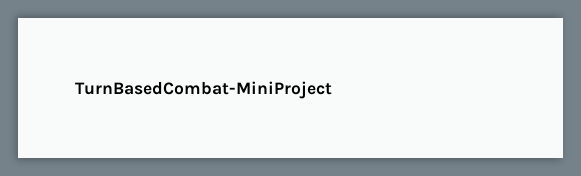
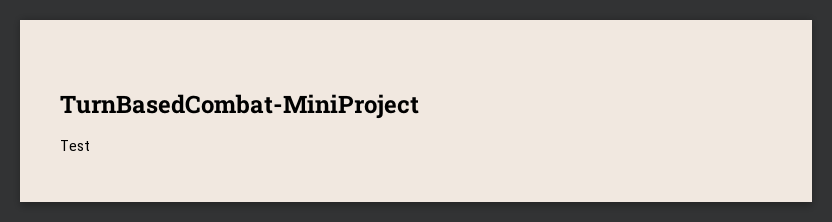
+ Test

